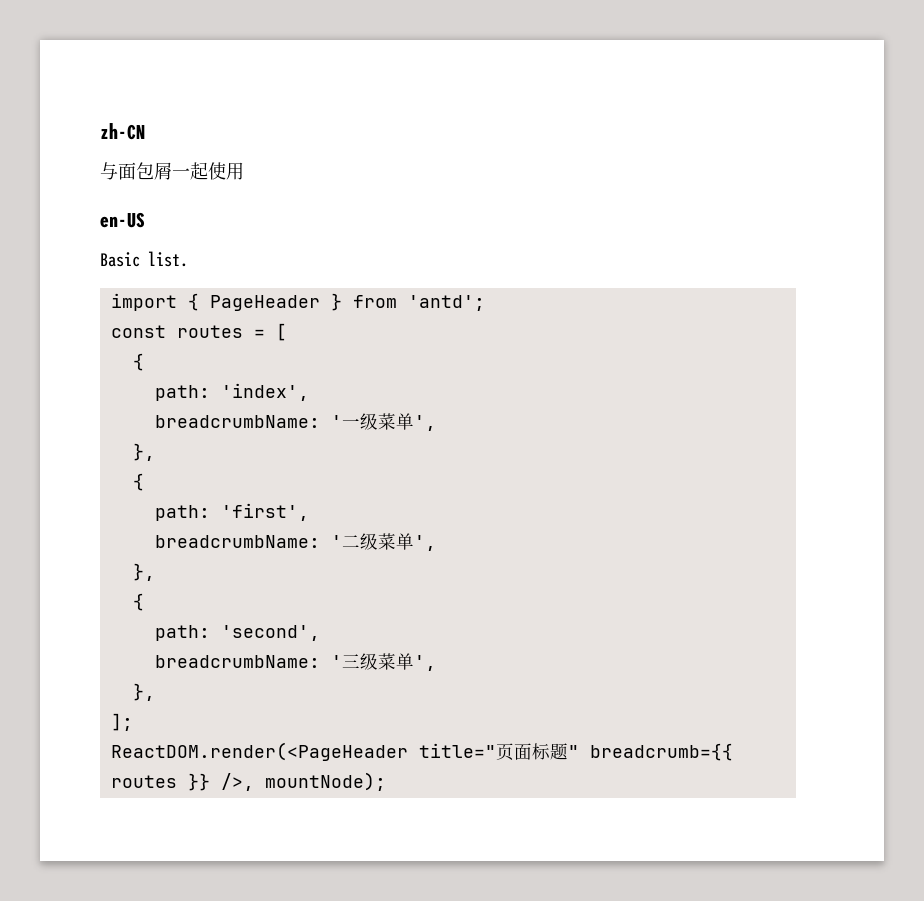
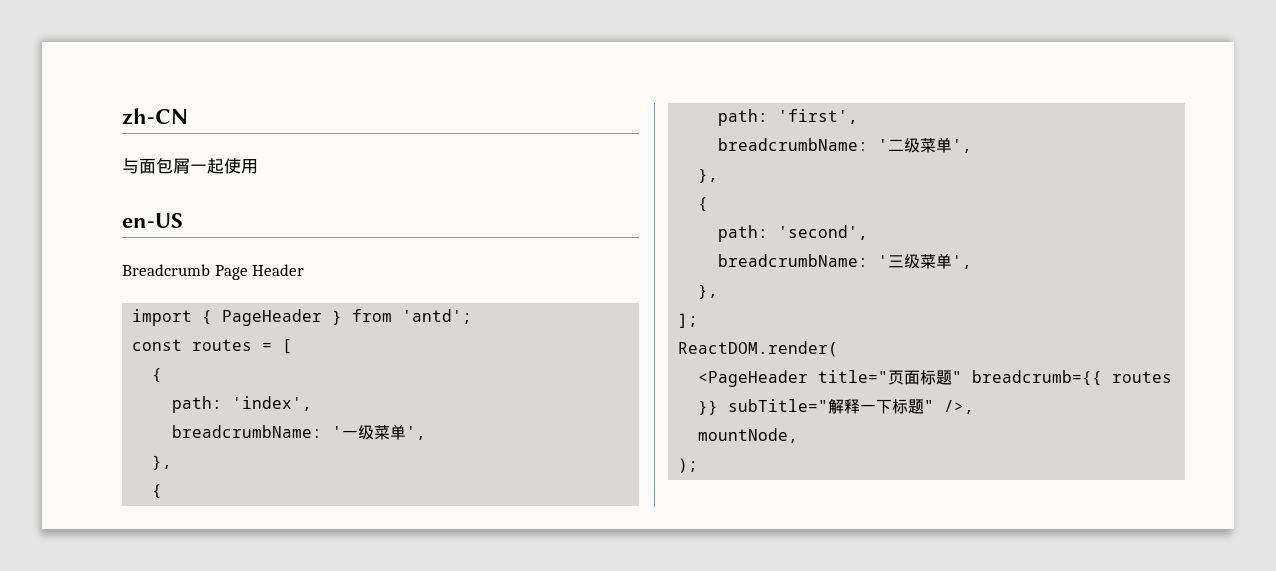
- Basic list.
+ Breadcrumb Page Header
- ReactDOM.render(<PageHeader title="页面标题" breadcrumb={{ routes }} />, mountNode);
+ ReactDOM.render(
+ <PageHeader title="页面标题" breadcrumb={{ routes }} subTitle="解释一下标题" />,
+ mountNode,
+ );

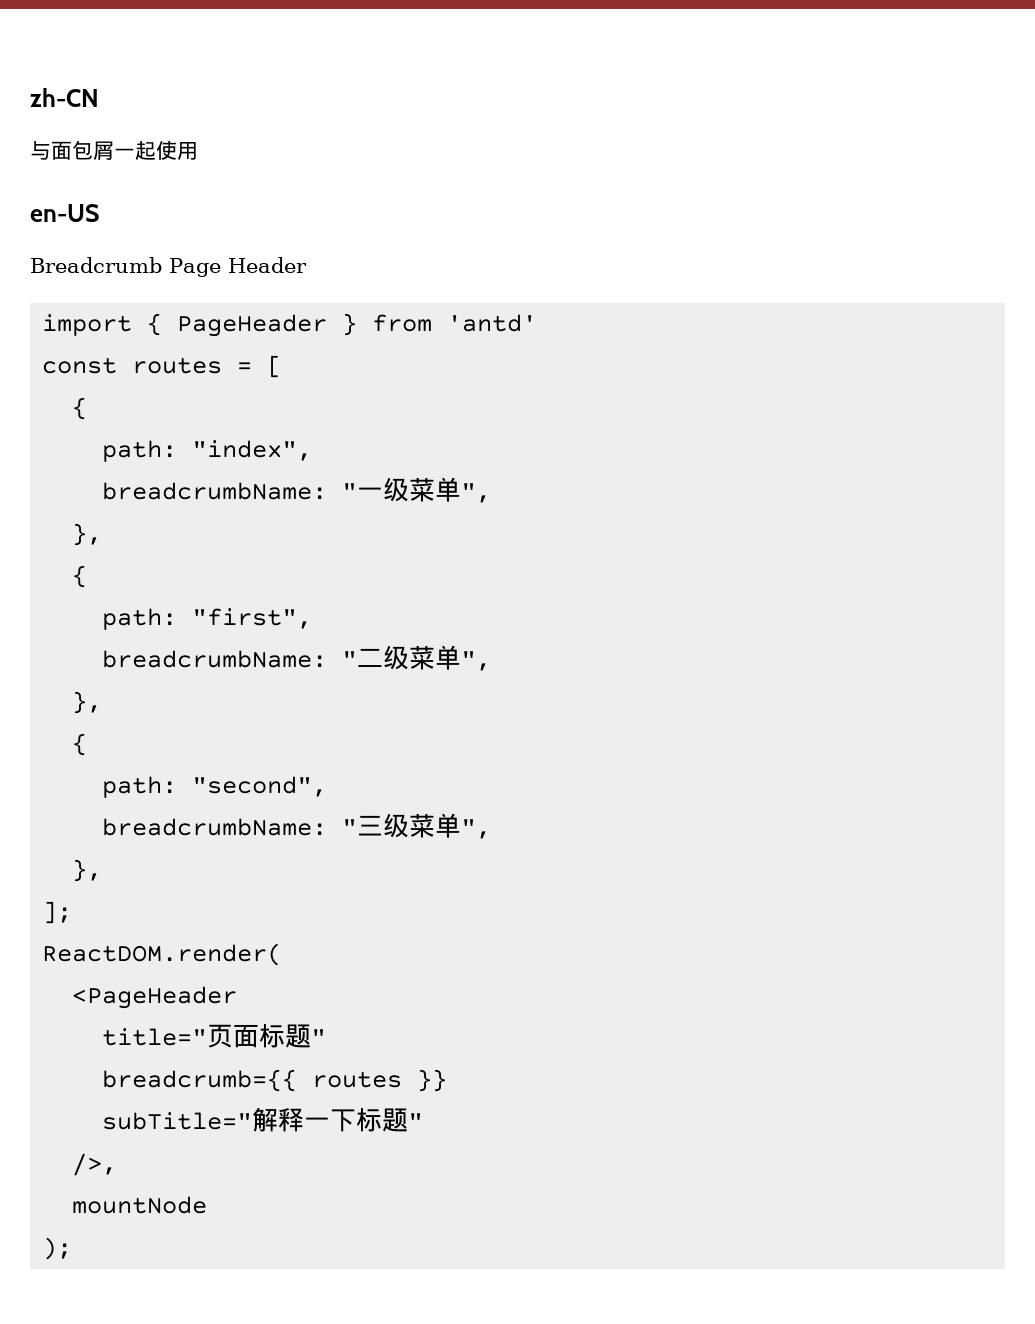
- import { PageHeader } from 'antd';
+ import { PageHeader } from 'antd'
- path: 'index',
- breadcrumbName: '一级菜单',
+ path: "index",
+ breadcrumbName: "一级菜单",
  },
  {
- path: 'first',
- breadcrumbName: '二级菜单',
+ path: "first",
+ breadcrumbName: "二级菜单",
  },
  {
- path: 'second',
- breadcrumbName: '三级菜单',
+ path: "second",
+ breadcrumbName: "三级菜单",
- <PageHeader title="页面标题" breadcrumb={{ routes }} subTitle="解释一下标题" />,
+ <PageHeader
+ title="页面标题"
+ breadcrumb={{ routes }}
+ subTitle="解释一下标题"
+ />,
- mountNode,
+ mountNode

